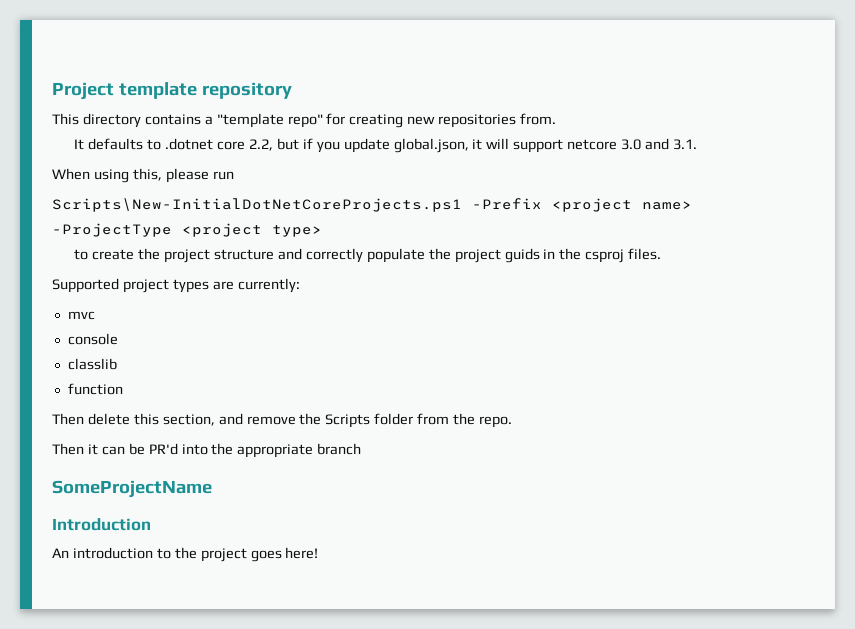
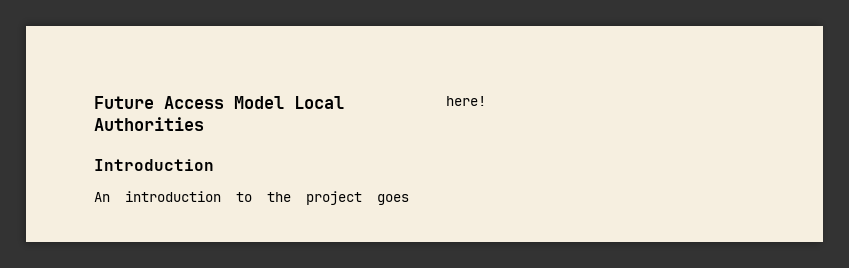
- Project template repository
- This directory contains a "template repo" for creating new repositories from.
- It defaults to .dotnet core 2.2, but if you update global.json, it will support netcore 3.0 and 3.1.
- When using this, please run
- Scripts\New-InitialDotNetCoreProjects.ps1 -Prefix <project name> -ProjectType <project type>
- to create the project structure and correctly populate the project guids in the csproj files.
- Supported project types are currently:
- mvc
- console
- classlib
- function
- Then delete this section, and remove the Scripts folder from the repo.
- Then it can be PR'd into the appropriate branch
- SomeProjectName
+ Future Access Model Local Authorities

